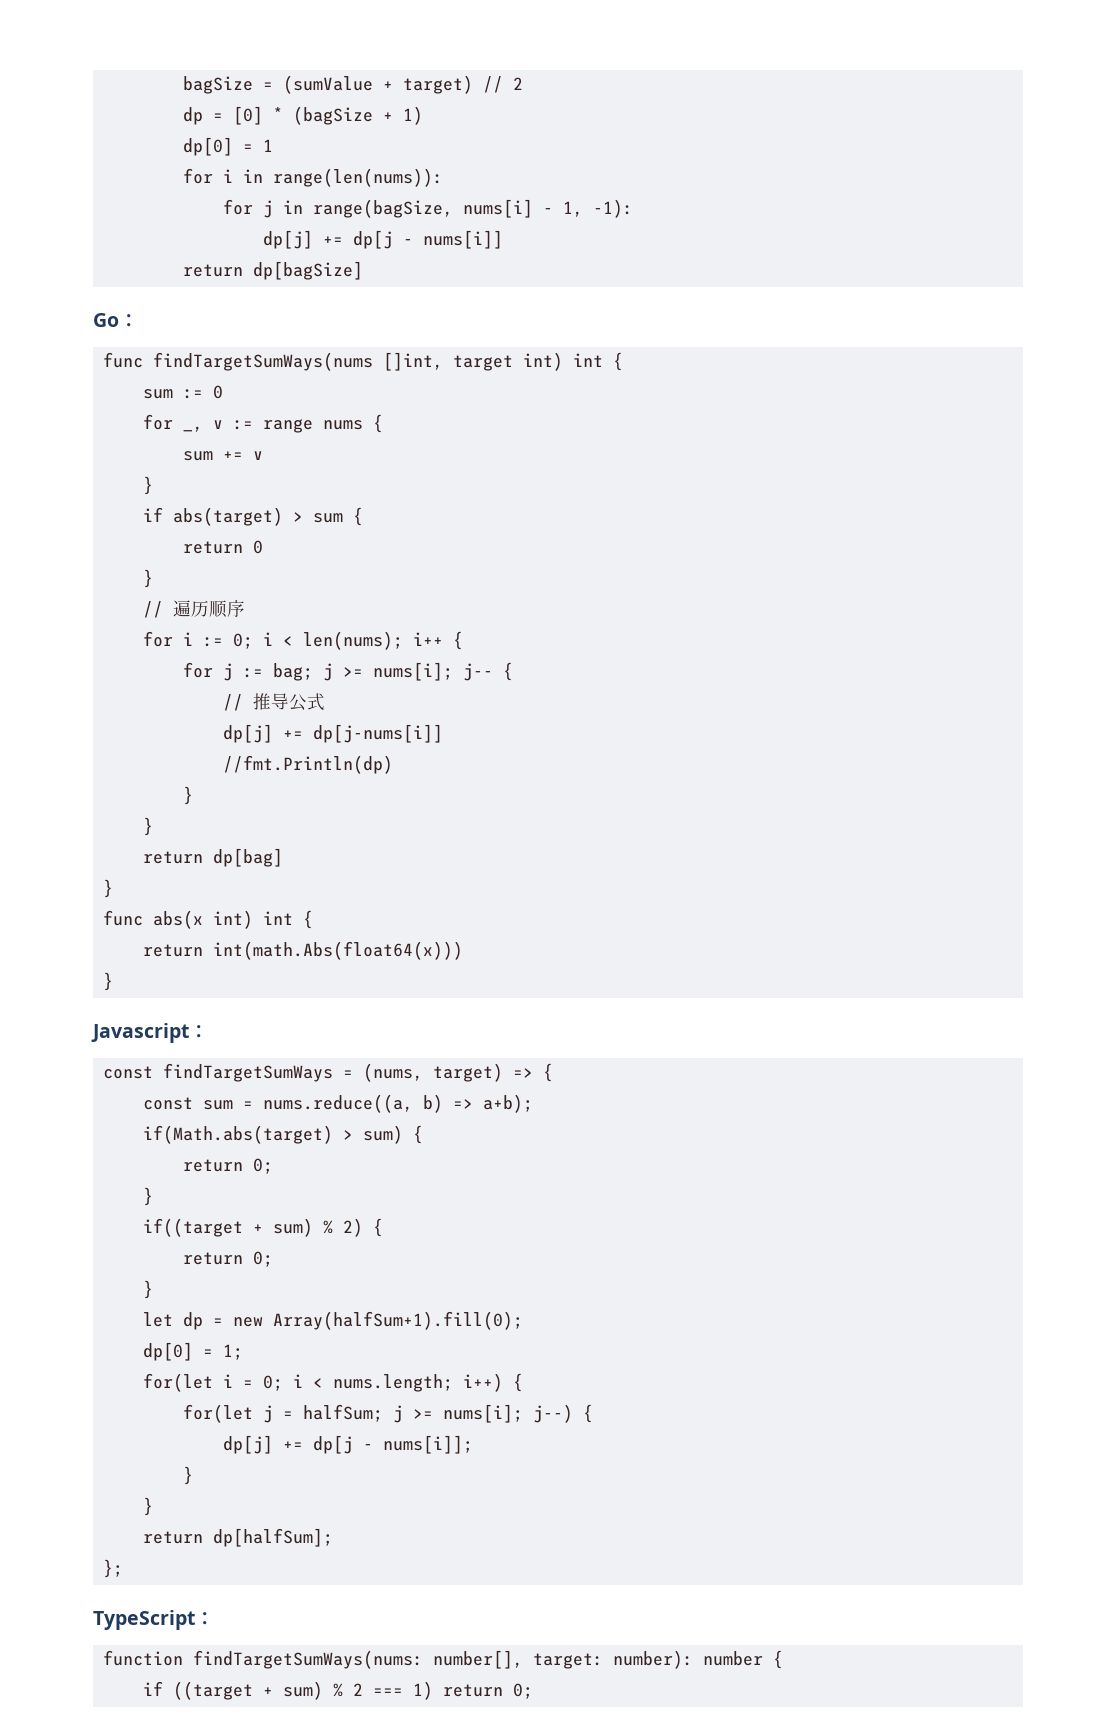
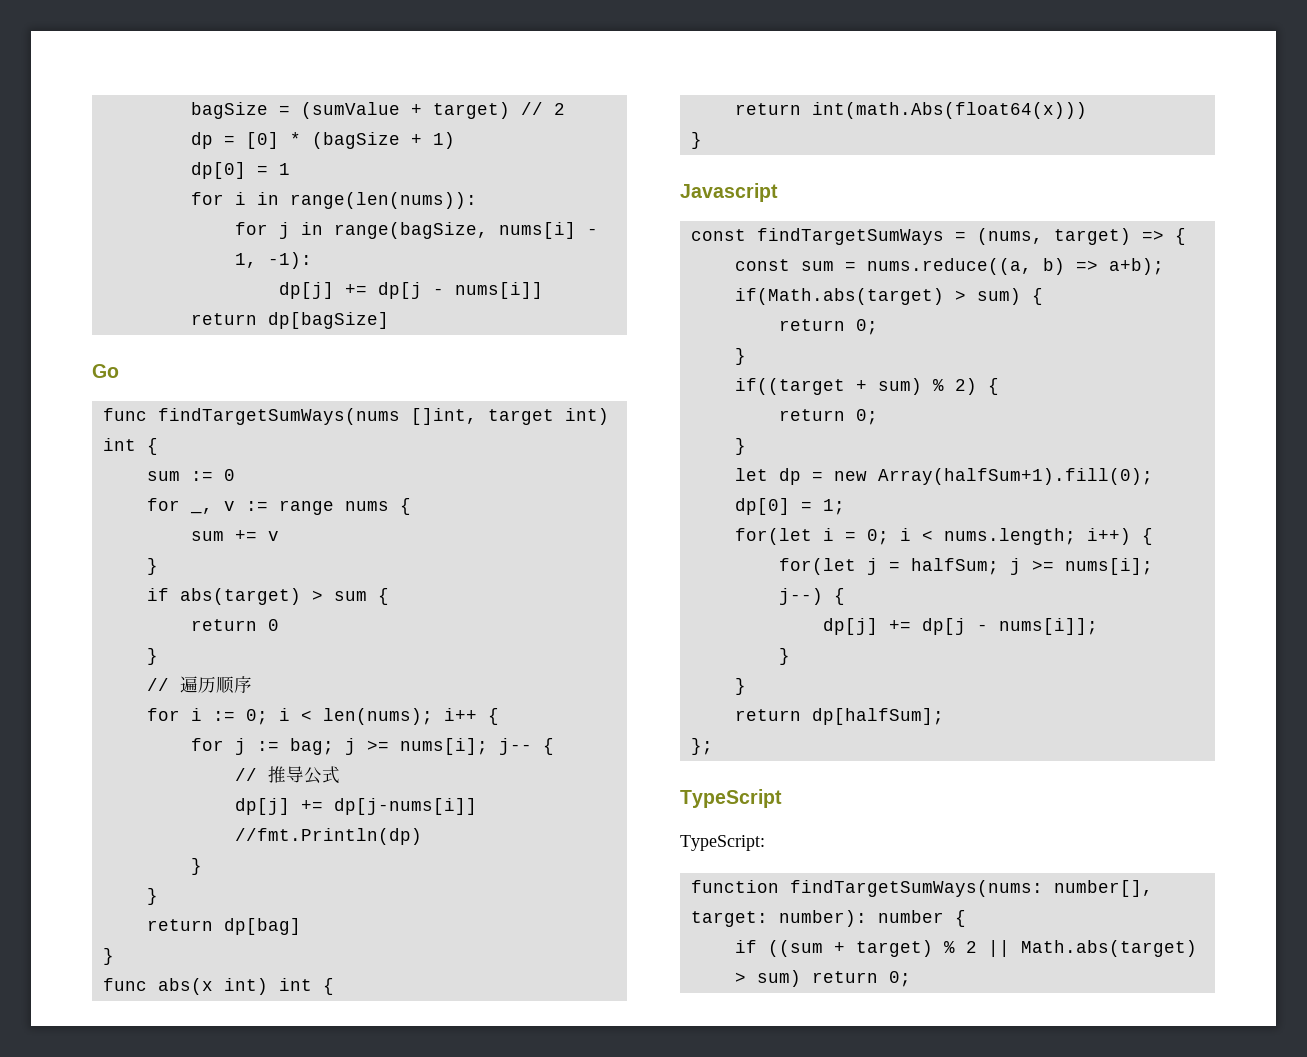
- Go：
+ Go
- Javascript：
+ Javascript
- TypeScript：
+ TypeScript
+ TypeScript:
- if ((target + sum) % 2 === 1) return 0;
+ if ((sum + target) % 2 || Math.abs(target) > sum) return 0;

